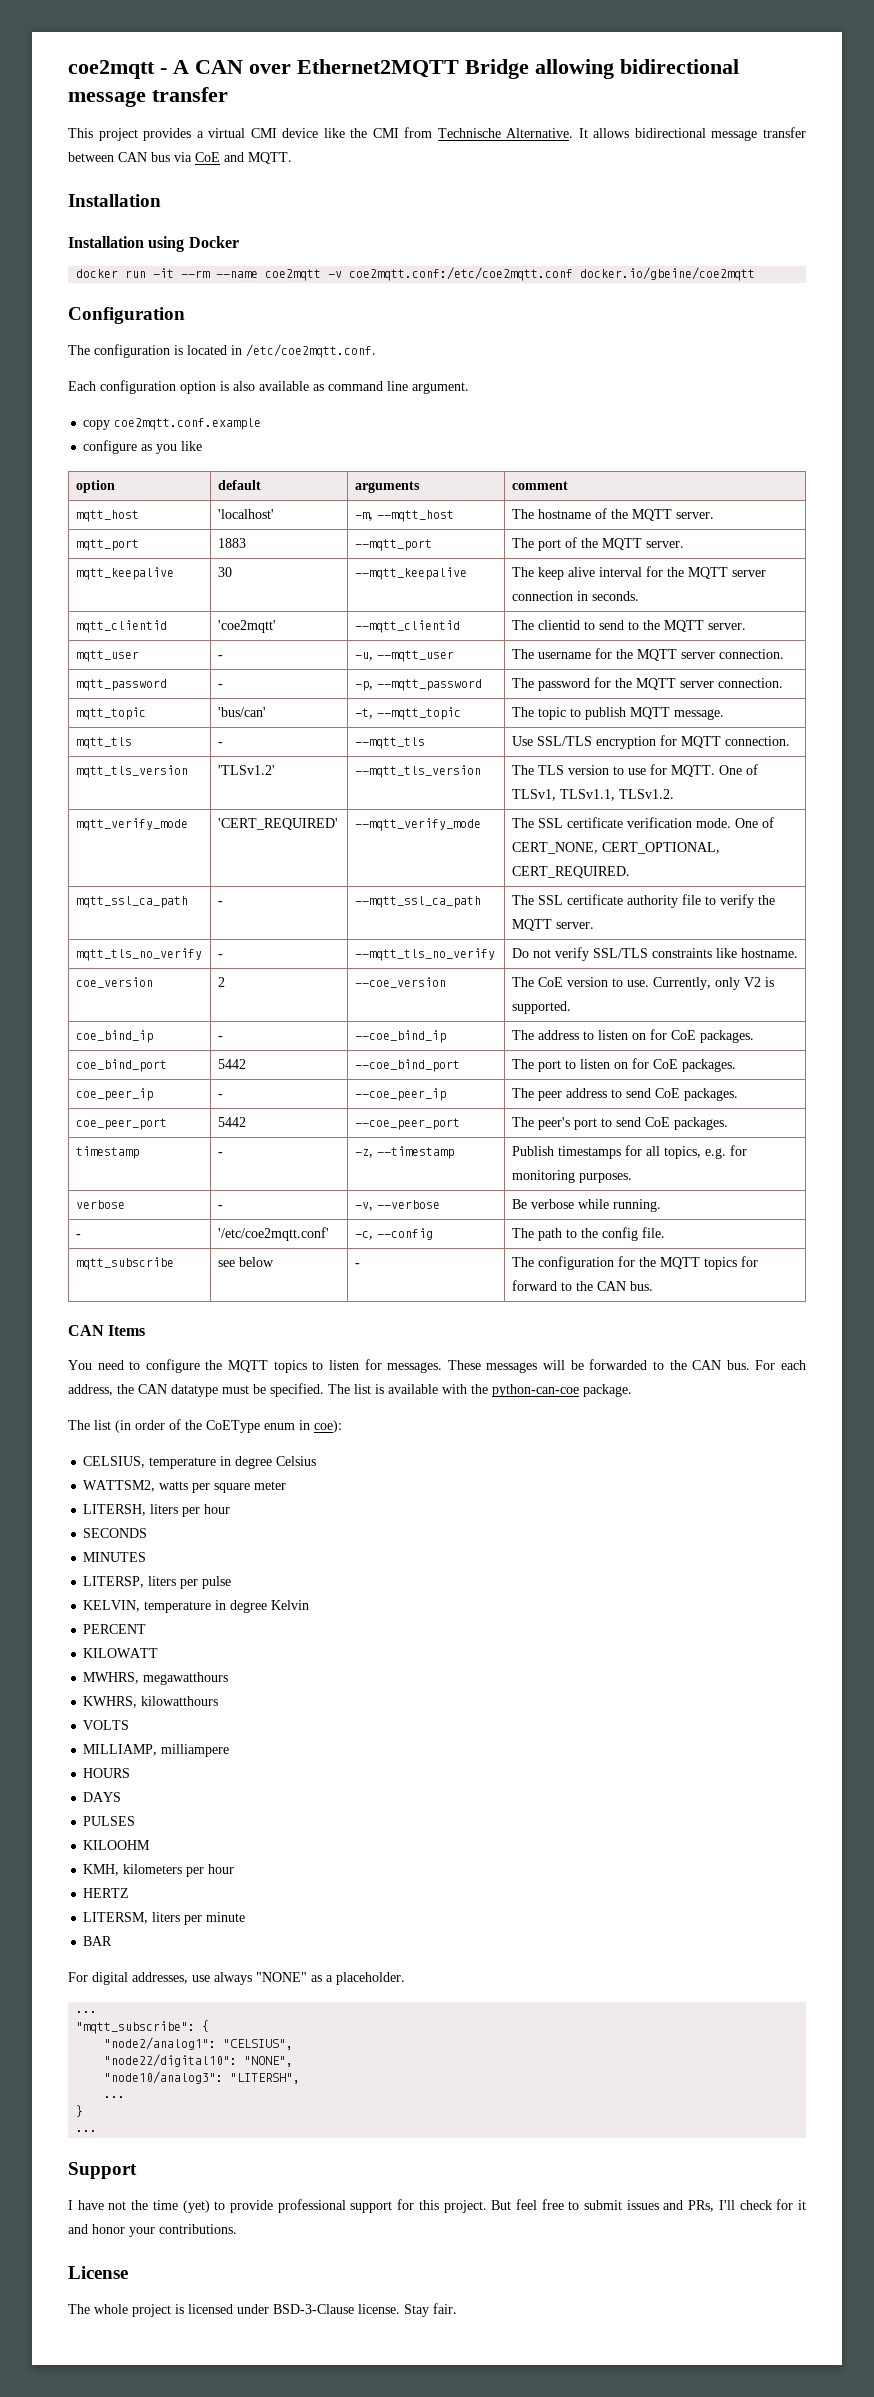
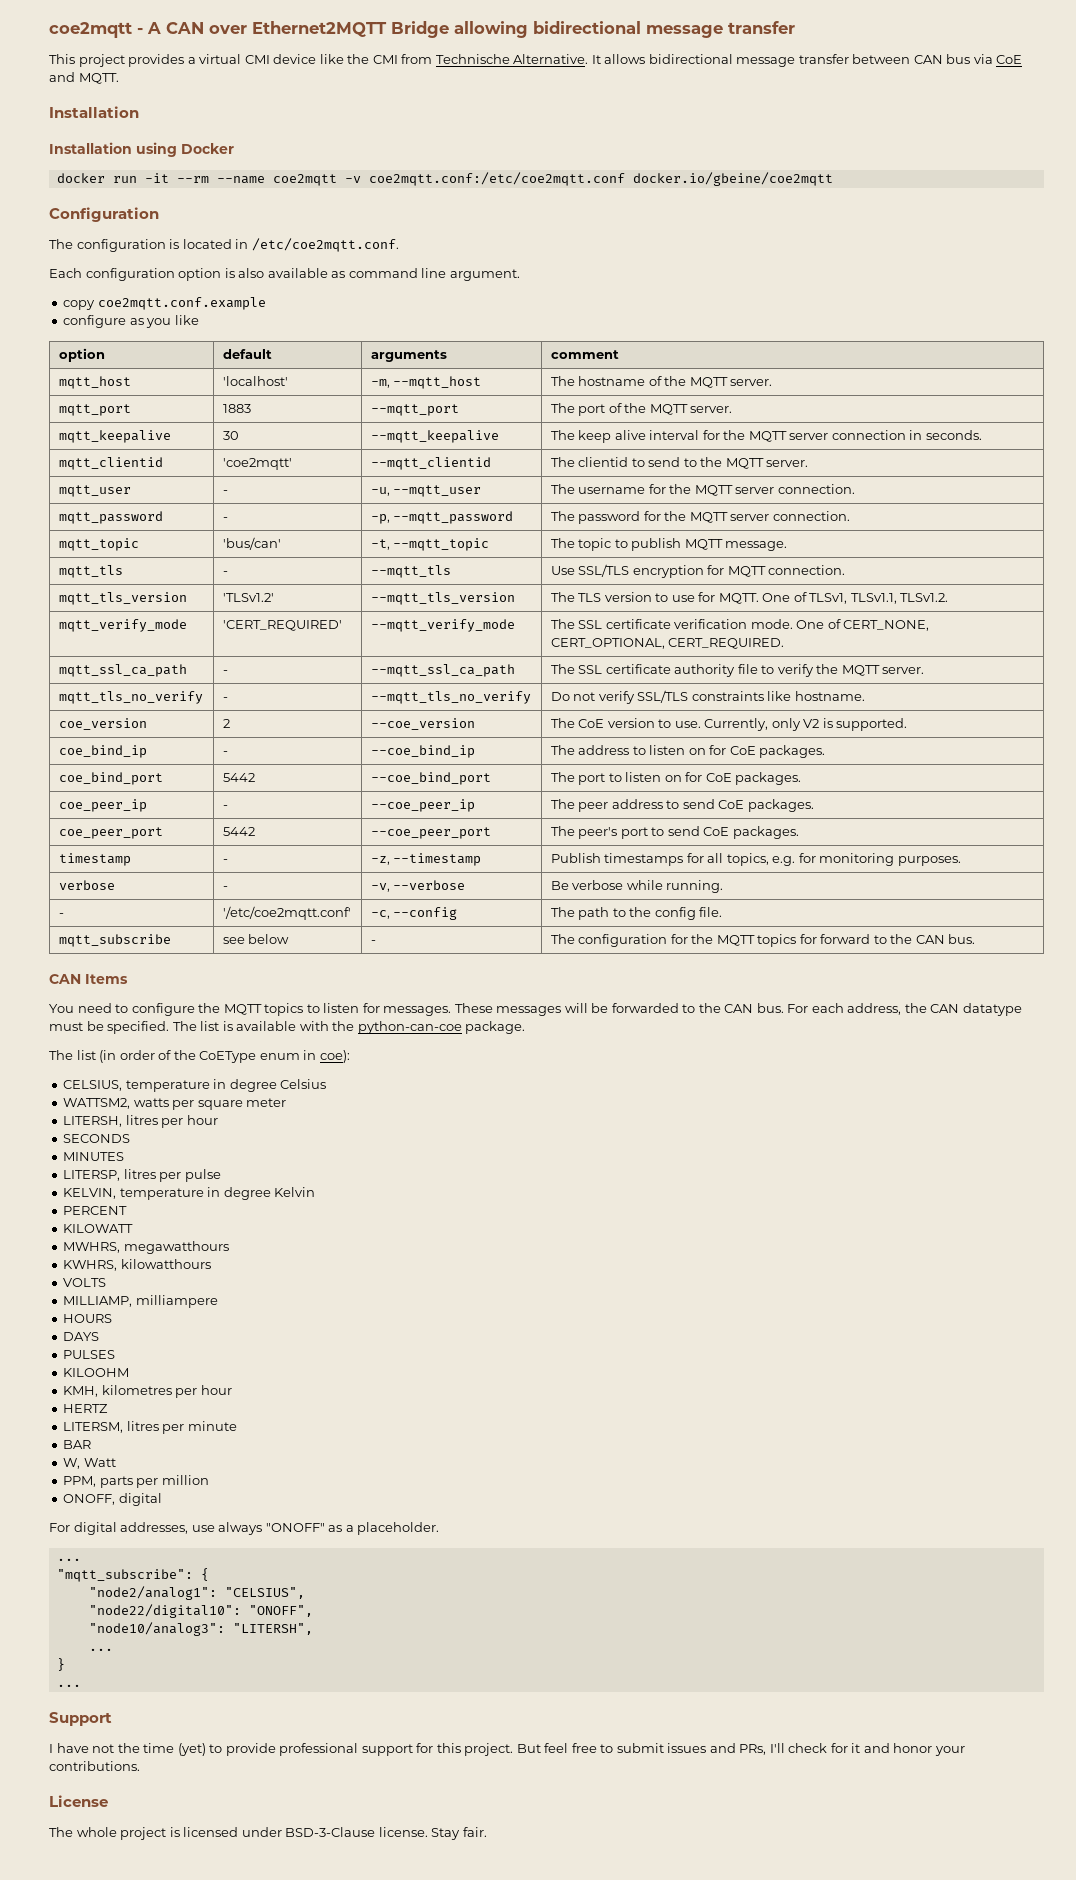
- LITERSH, liters per hour
+ LITERSH, litres per hour
- LITERSP, liters per pulse
+ LITERSP, litres per pulse
- KMH, kilometers per hour
+ KMH, kilometres per hour
- LITERSM, liters per minute
+ LITERSM, litres per minute
+ W, Watt
+ PPM, parts per million
+ ONOFF, digital
- For digital addresses, use always "NONE" as a placeholder.
+ For digital addresses, use always "ONOFF" as a placeholder.
- "node22/digital10": "NONE",
+ "node22/digital10": "ONOFF",

